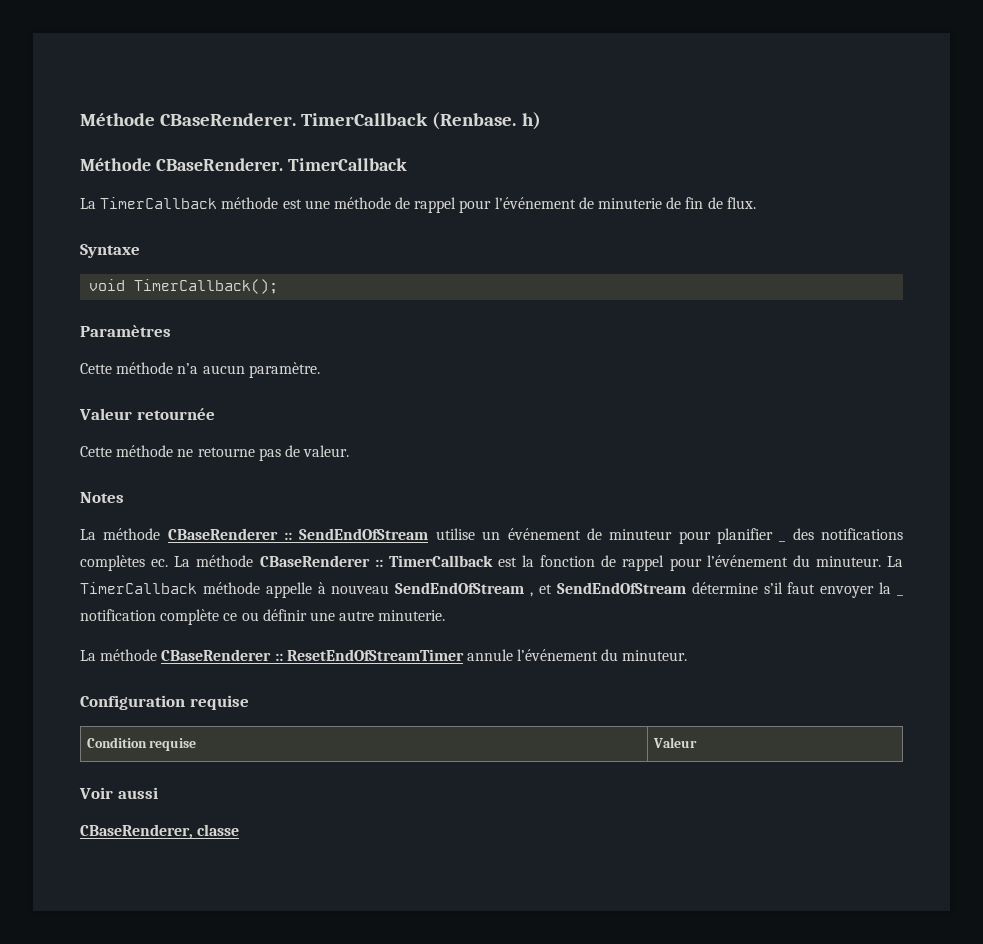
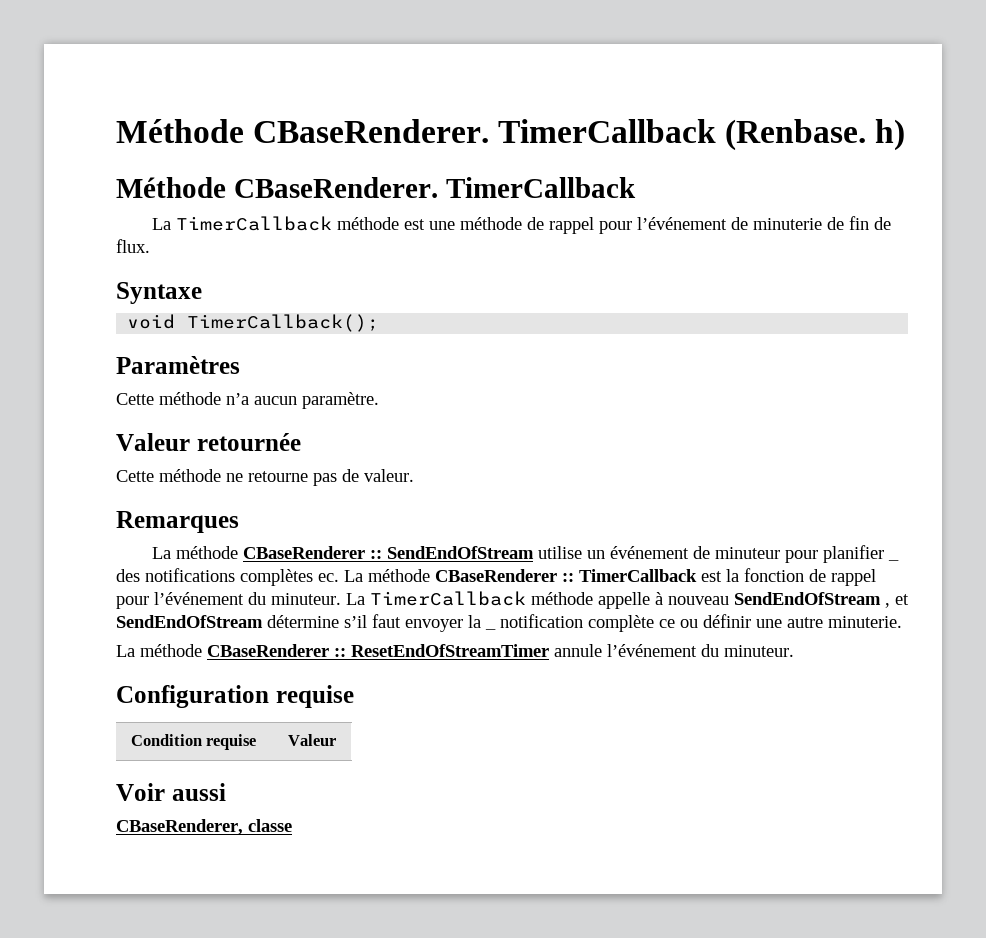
- Notes
+ Remarques

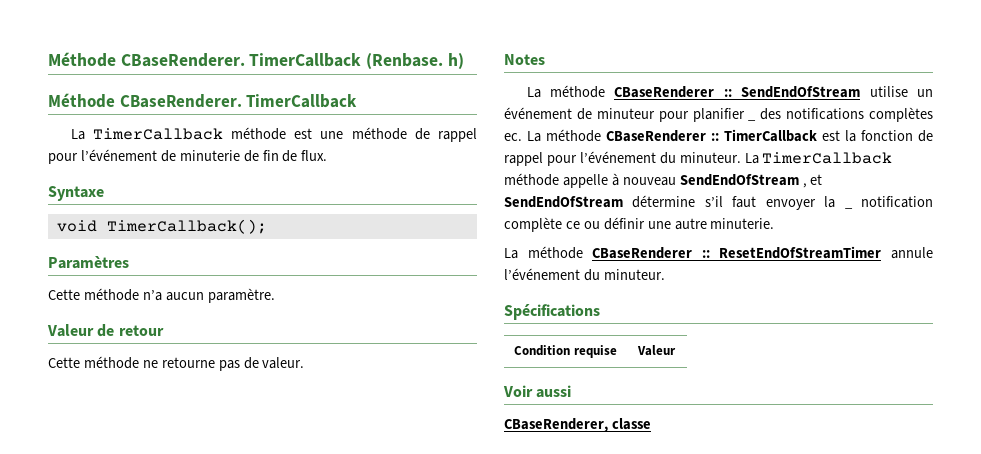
- Valeur retournée
+ Valeur de retour
- Remarques
+ Notes
- Configuration requise
+ Spécifications

